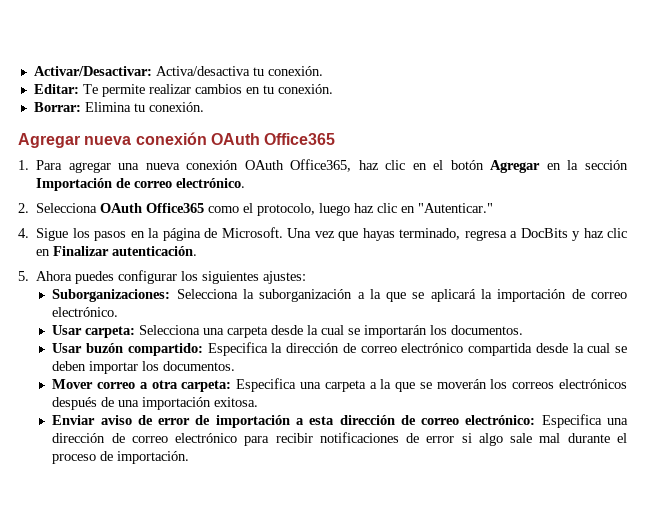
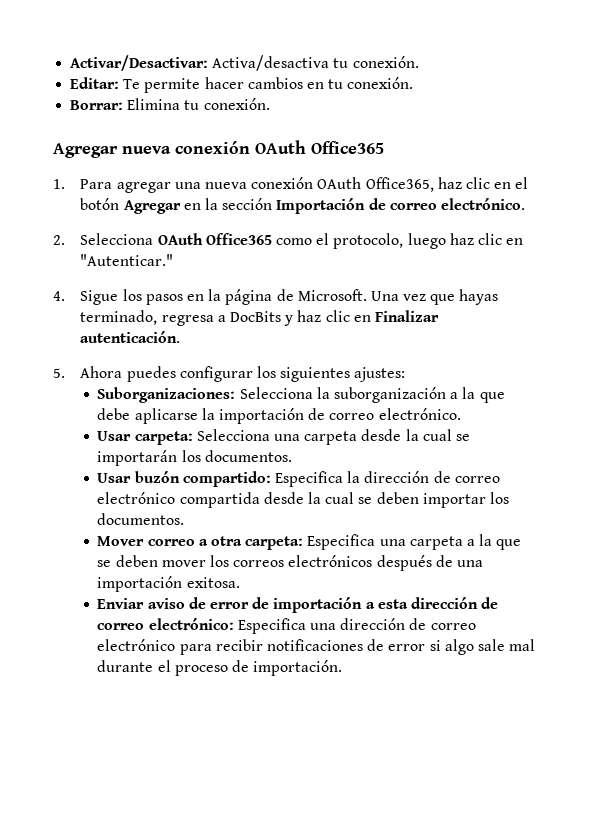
- Editar: Te permite realizar cambios en tu conexión.
+ Editar: Te permite hacer cambios en tu conexión.
- Suborganizaciones: Selecciona la suborganización a la que se aplicará la importación de correo electrónico.
+ Suborganizaciones: Selecciona la suborganización a la que debe aplicarse la importación de correo electrónico.
- Mover correo a otra carpeta: Especifica una carpeta a la que se moverán los correos electrónicos después de una importación exitosa.
+ Mover correo a otra carpeta: Especifica una carpeta a la que se deben mover los correos electrónicos después de una importación exitosa.

